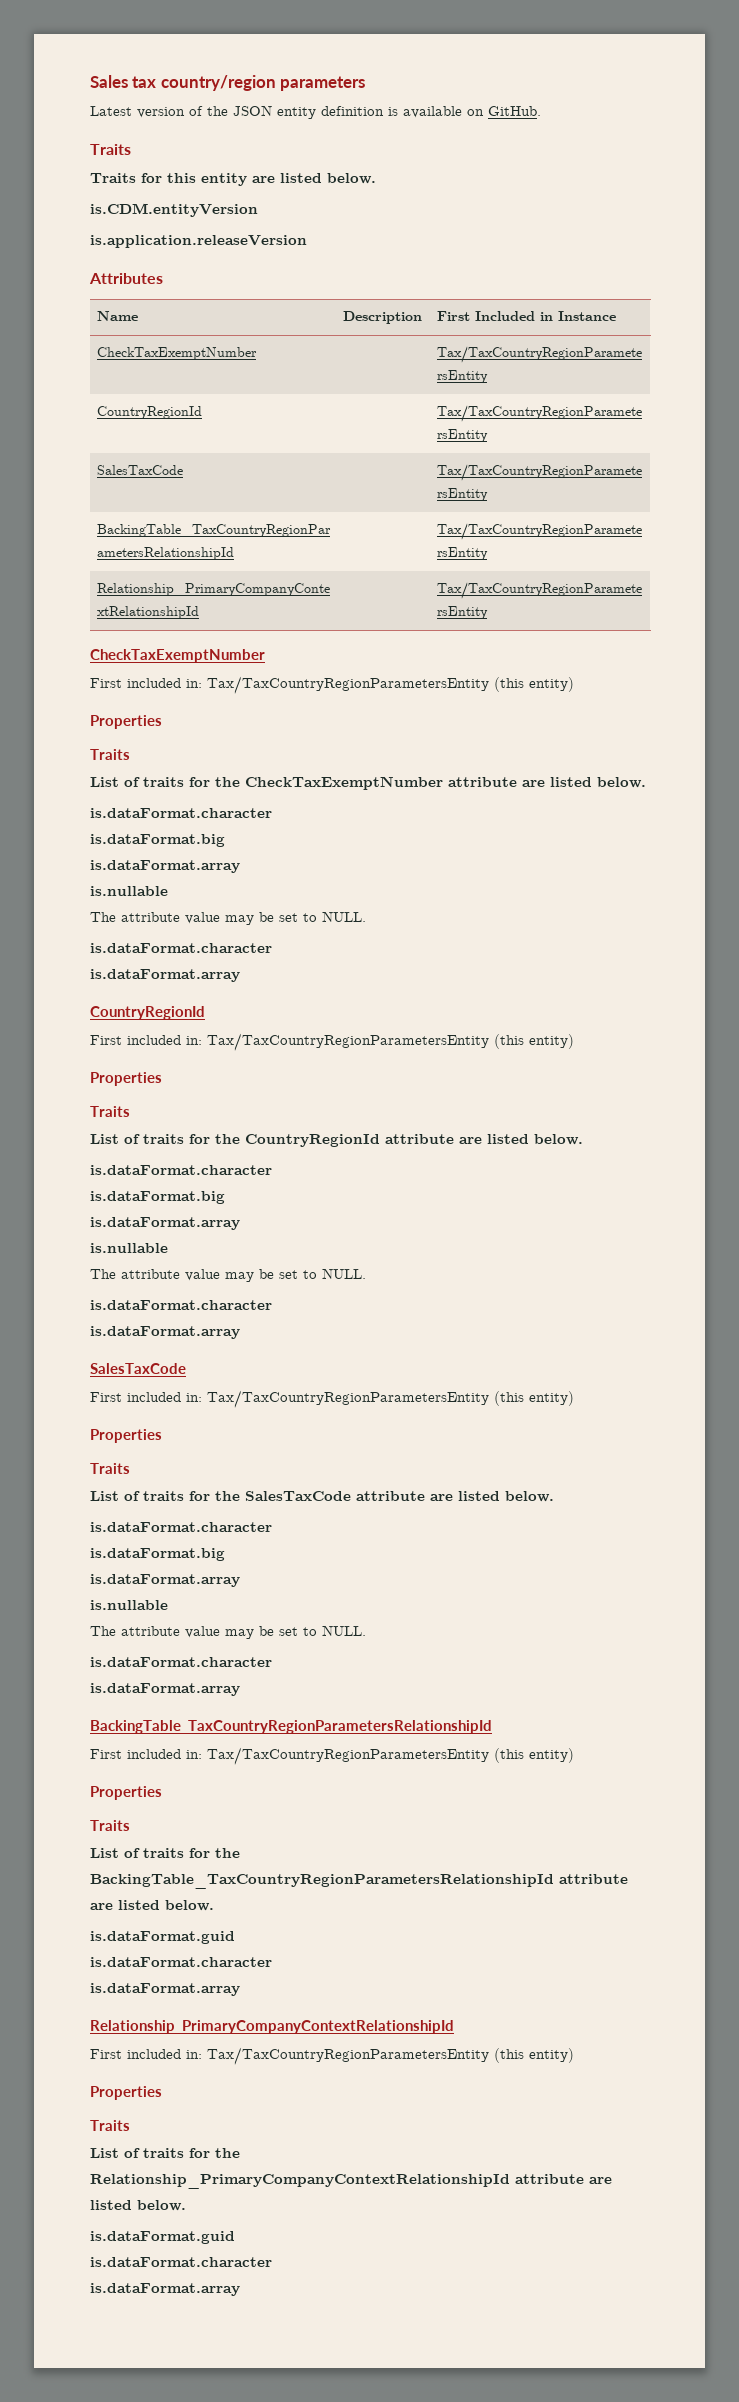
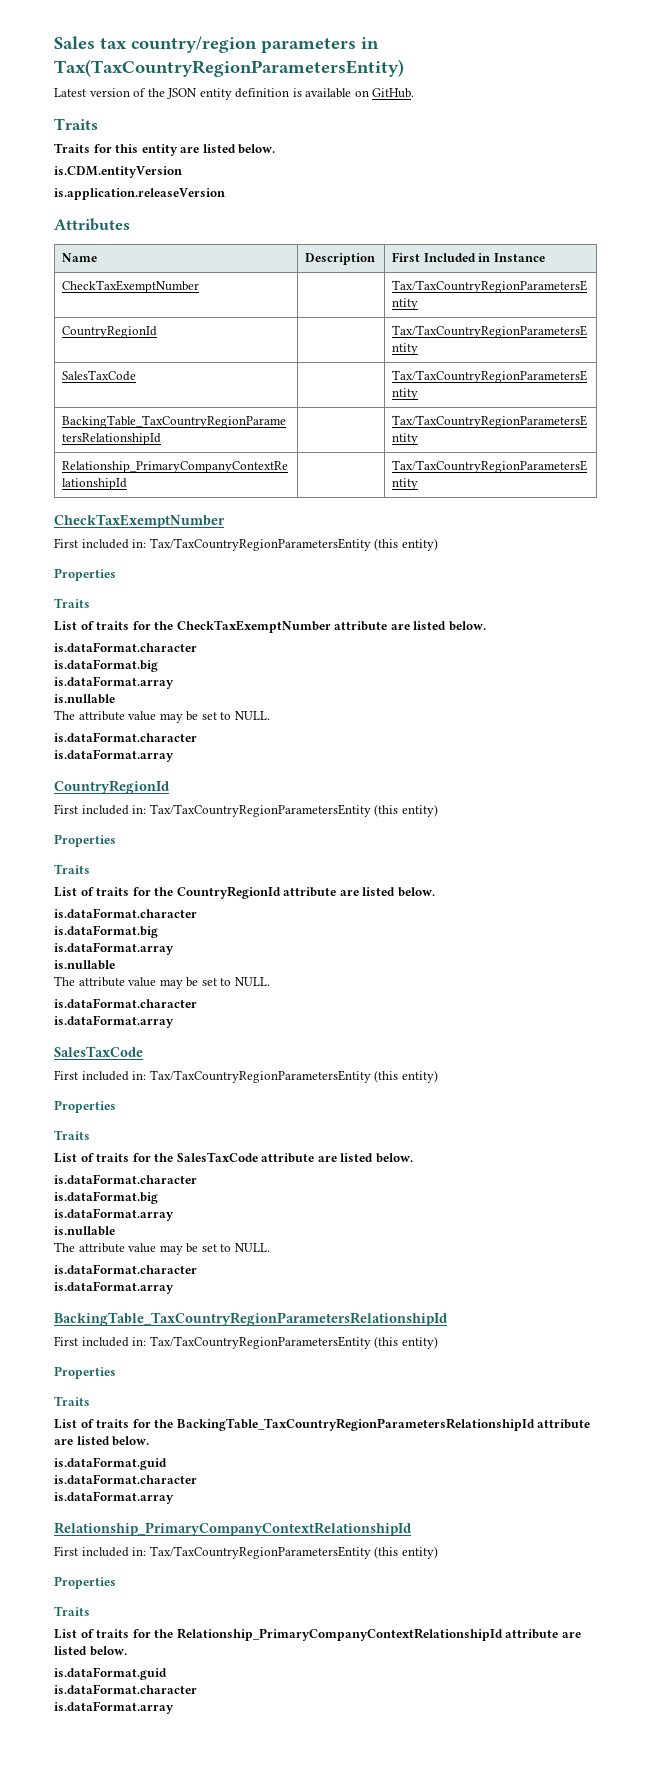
- Sales tax country/region parameters
+ Sales tax country/region parameters in Tax(TaxCountryRegionParametersEntity)

